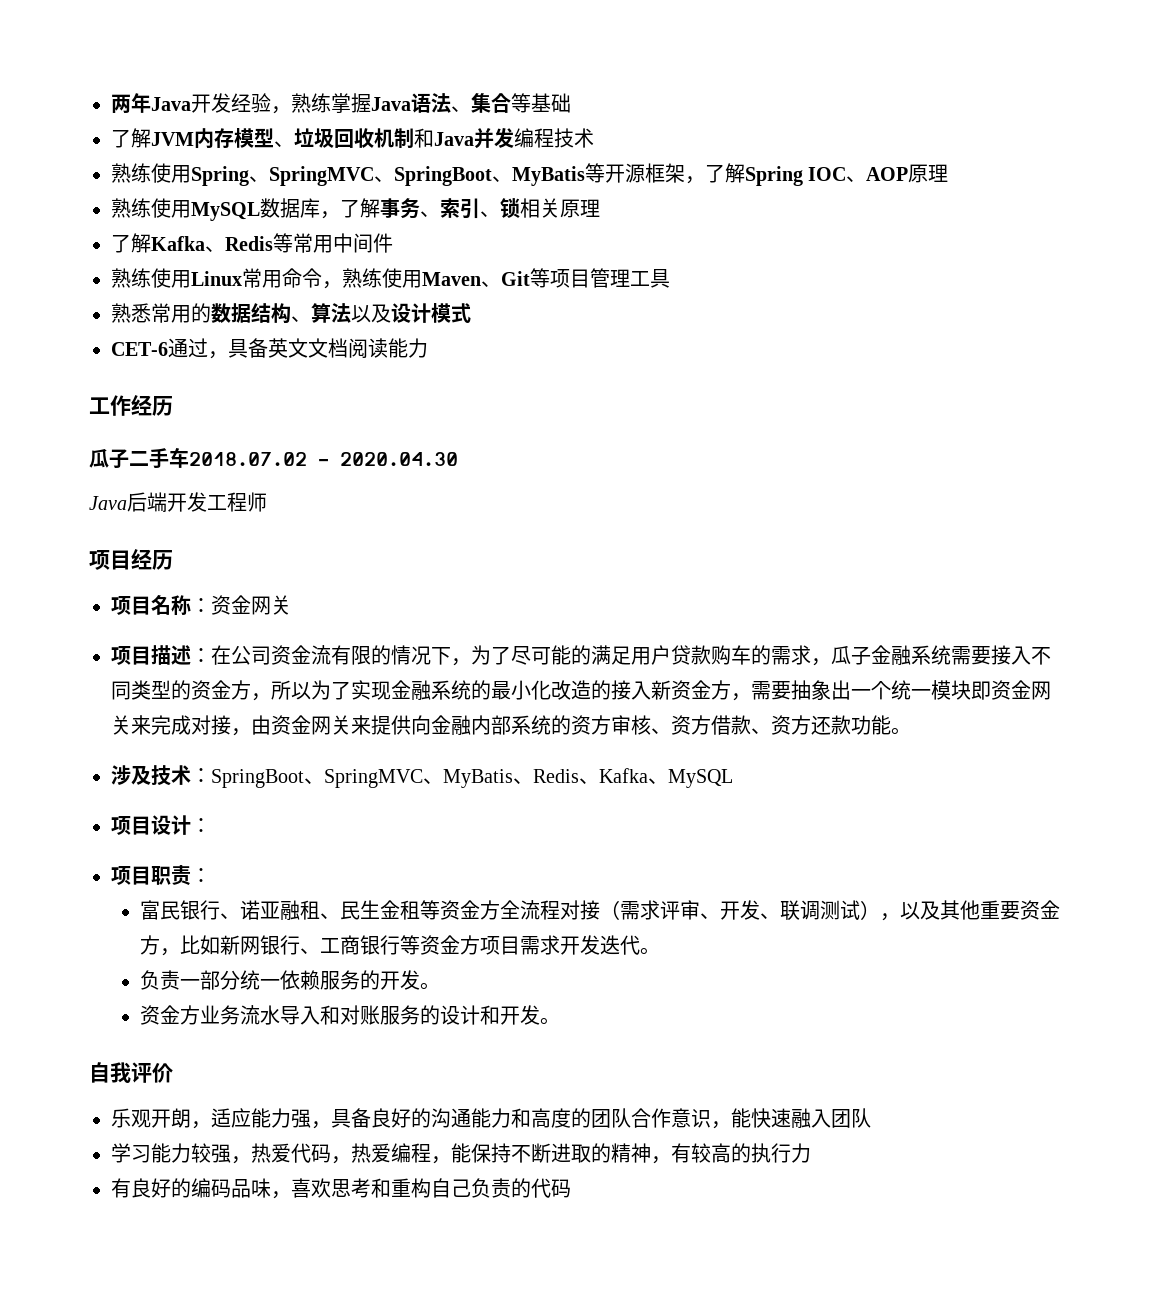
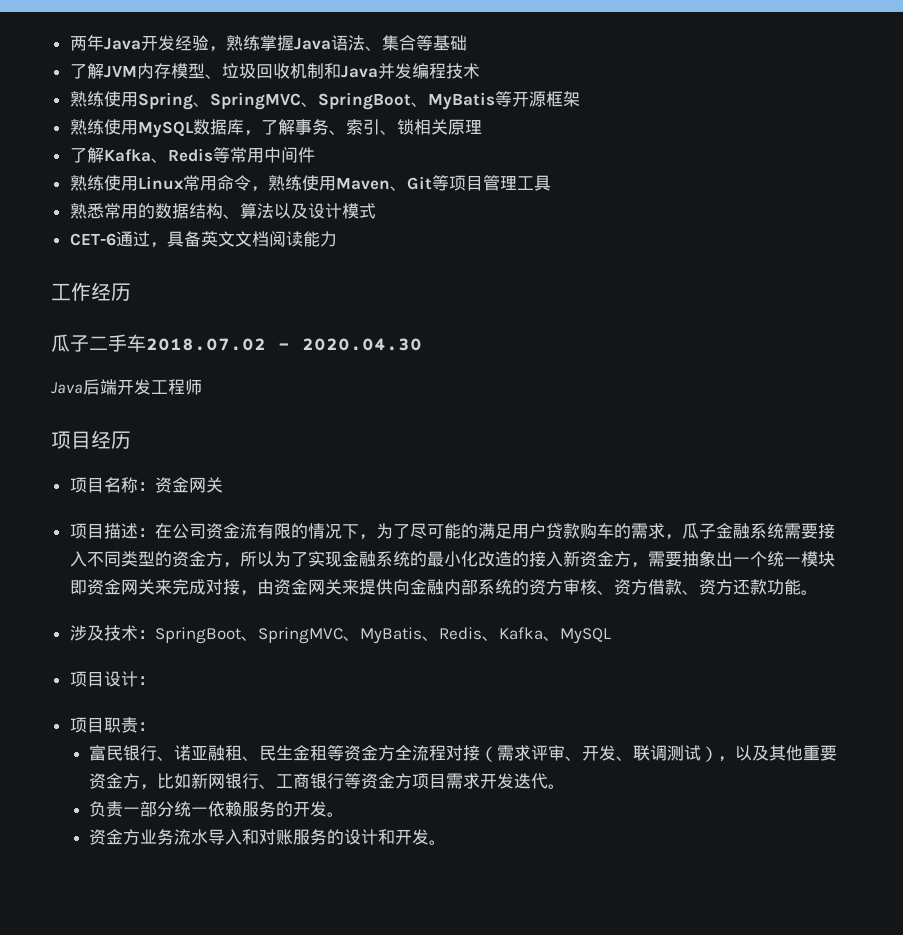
- 熟练使用Spring、SpringMVC、SpringBoot、MyBatis等开源框架，了解Spring IOC、AOP原理
+ 熟练使用Spring、SpringMVC、SpringBoot、MyBatis等开源框架
- 自我评价
- 乐观开朗，适应能力强，具备良好的沟通能力和高度的团队合作意识，能快速融入团队
- 学习能力较强，热爱代码，热爱编程，能保持不断进取的精神，有较高的执行力
- 有良好的编码品味，喜欢思考和重构自己负责的代码

